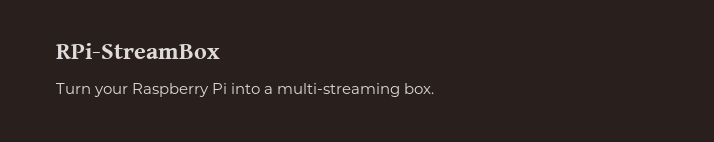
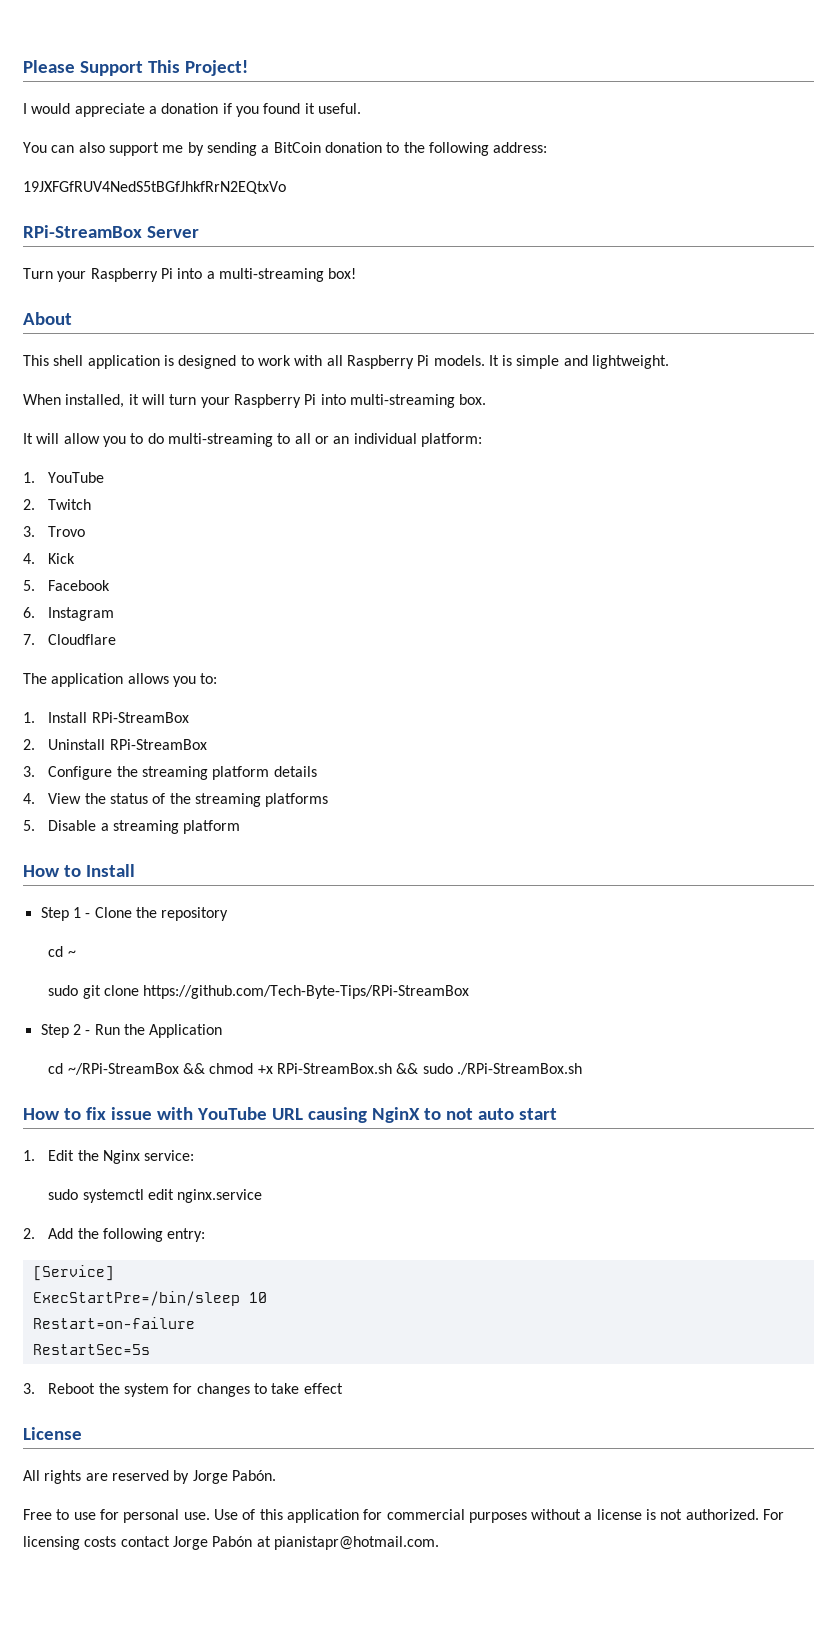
- RPi-StreamBox
+ Please Support This Project!
+ I would appreciate a donation if you found it useful.
+ You can also support me by sending a BitCoin donation to the following address:
+ 19JXFGfRUV4NedS5tBGfJhkfRrN2EQtxVo
+ RPi-StreamBox Server
- Turn your Raspberry Pi into a multi-streaming box.
+ Turn your Raspberry Pi into a multi-streaming box!
+ About
+ This shell application is designed to work with all Raspberry Pi models. It is simple and lightweight.
+ When installed, it will turn your Raspberry Pi into multi-streaming box.
+ It will allow you to do multi-streaming to all or an individual platform:
+ 1. YouTube
+ 2. Twitch
+ 3. Trovo
+ 4. Kick
+ 5. Facebook
+ 6. Instagram
+ 7. Cloudflare
+ The application allows you to:
+ 1. Install RPi-StreamBox
+ 2. Uninstall RPi-StreamBox
+ 3. Configure the streaming platform details
+ 4. View the status of the streaming platforms
+ 5. Disable a streaming platform
+ How to Install
+ Step 1 - Clone the repository
+ cd ~
+ sudo git clone https://github.com/Tech-Byte-Tips/RPi-StreamBox
+ Step 2 - Run the Application
+ cd ~/RPi-StreamBox && chmod +x RPi-StreamBox.sh && sudo ./RPi-StreamBox.sh
+ How to fix issue with YouTube URL causing NginX to not auto start
+ 1. Edit the Nginx service:
+ sudo systemctl edit nginx.service
+ 2. Add the following entry:
+ [Service]
+ ExecStartPre=/bin/sleep 10
+ Restart=on-failure
+ RestartSec=5s
+ 3. Reboot the system for changes to take effect
+ License
+ All rights are reserved by Jorge Pabón.
+ Free to use for personal use. Use of this application for commercial purposes without a license is not authorized. For licensing costs contact Jorge Pabón at pianistapr@hotmail.com.

